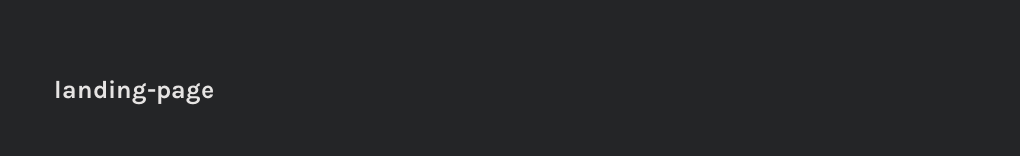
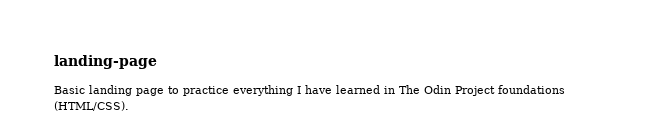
+ Basic landing page to practice everything I have learned in The Odin Project foundations (HTML/CSS).

